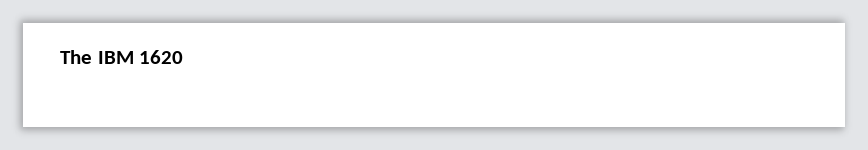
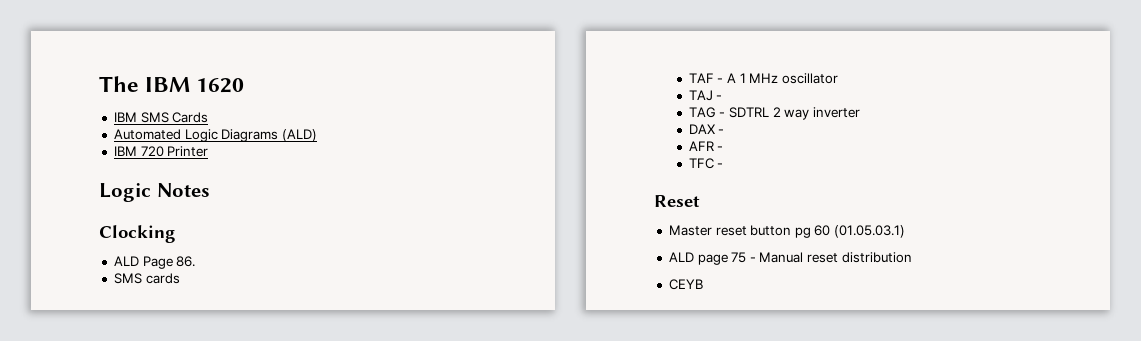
+ IBM SMS Cards
+ Automated Logic Diagrams (ALD)
+ IBM 720 Printer
+ Logic Notes
+ Clocking
+ ALD Page 86.
+ SMS cards
+ TAF - A 1 MHz oscillator
+ TAJ -
+ TAG - SDTRL 2 way inverter
+ DAX -
+ AFR -
+ TFC -
+ Reset
+ Master reset button pg 60 (01.05.03.1)
+ ALD page 75 - Manual reset distribution
+ CEYB

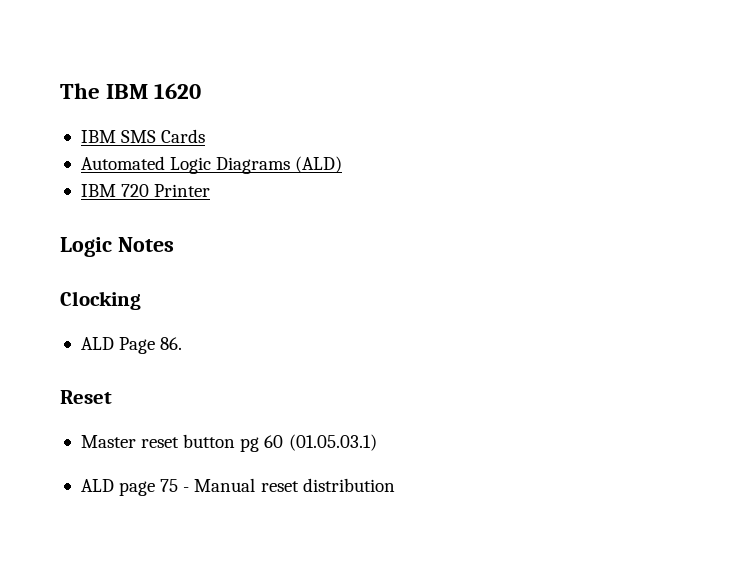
- SMS cards
- TAF - A 1 MHz oscillator
- TAJ -
- TAG - SDTRL 2 way inverter
- DAX -
- AFR -
- TFC -
- CEYB

